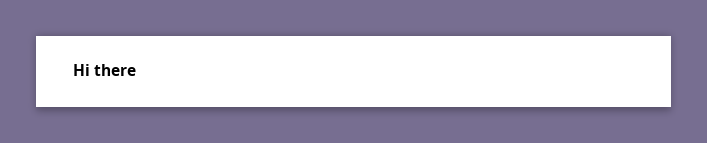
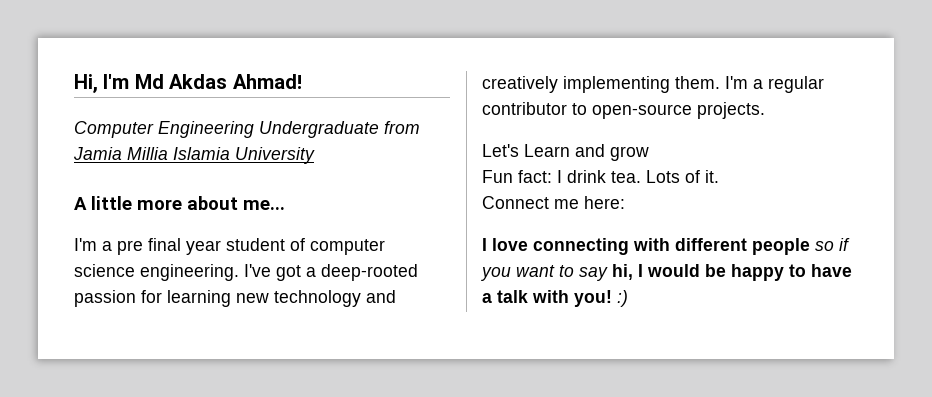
- Hi there
+ Hi, I'm Md Akdas Ahmad!
+ Computer Engineering Undergraduate from Jamia Millia Islamia University
+ A little more about me...
+ I'm a pre final year student of computer science engineering. I've got a deep-rooted passion for learning new technology and creatively implementing them. I'm a regular contributor to open-source projects.
+ Let's Learn and grow
+ Fun fact: I drink tea. Lots of it.
+ Connect me here:
+ I love connecting with different people so if you want to say hi, I would be happy to have a talk with you! :)

